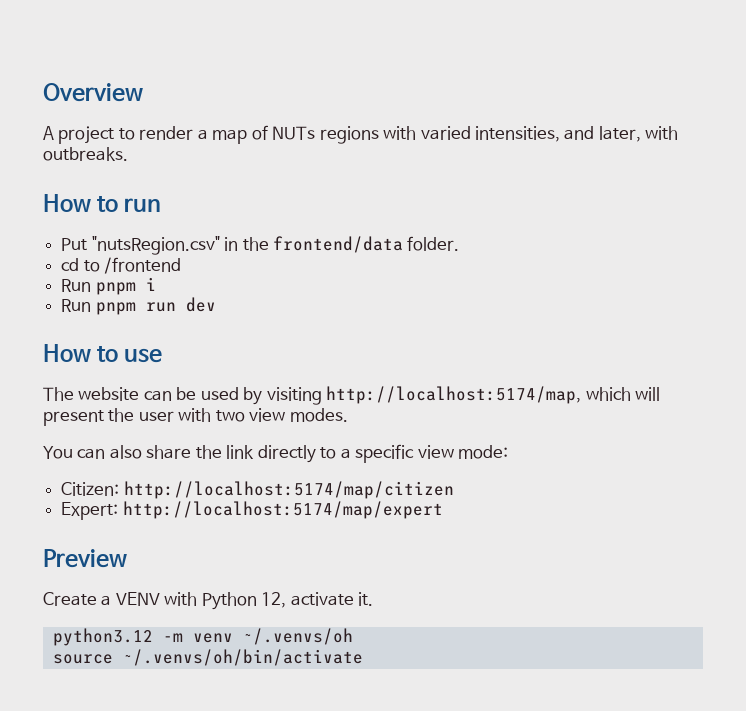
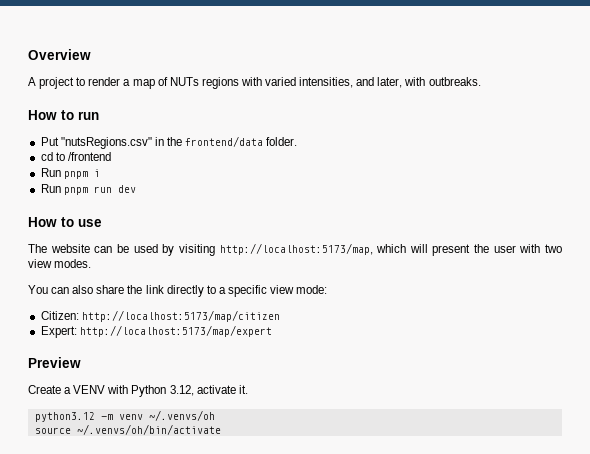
- Put "nutsRegion.csv" in the frontend/data folder.
+ Put "nutsRegions.csv" in the frontend/data folder.
- The website can be used by visiting http://localhost:5174/map, which will present the user with two view modes.
+ The website can be used by visiting http://localhost:5173/map, which will present the user with two view modes.
- Citizen: http://localhost:5174/map/citizen
+ Citizen: http://localhost:5173/map/citizen
- Expert: http://localhost:5174/map/expert
+ Expert: http://localhost:5173/map/expert
- Create a VENV with Python 12, activate it.
+ Create a VENV with Python 3.12, activate it.

